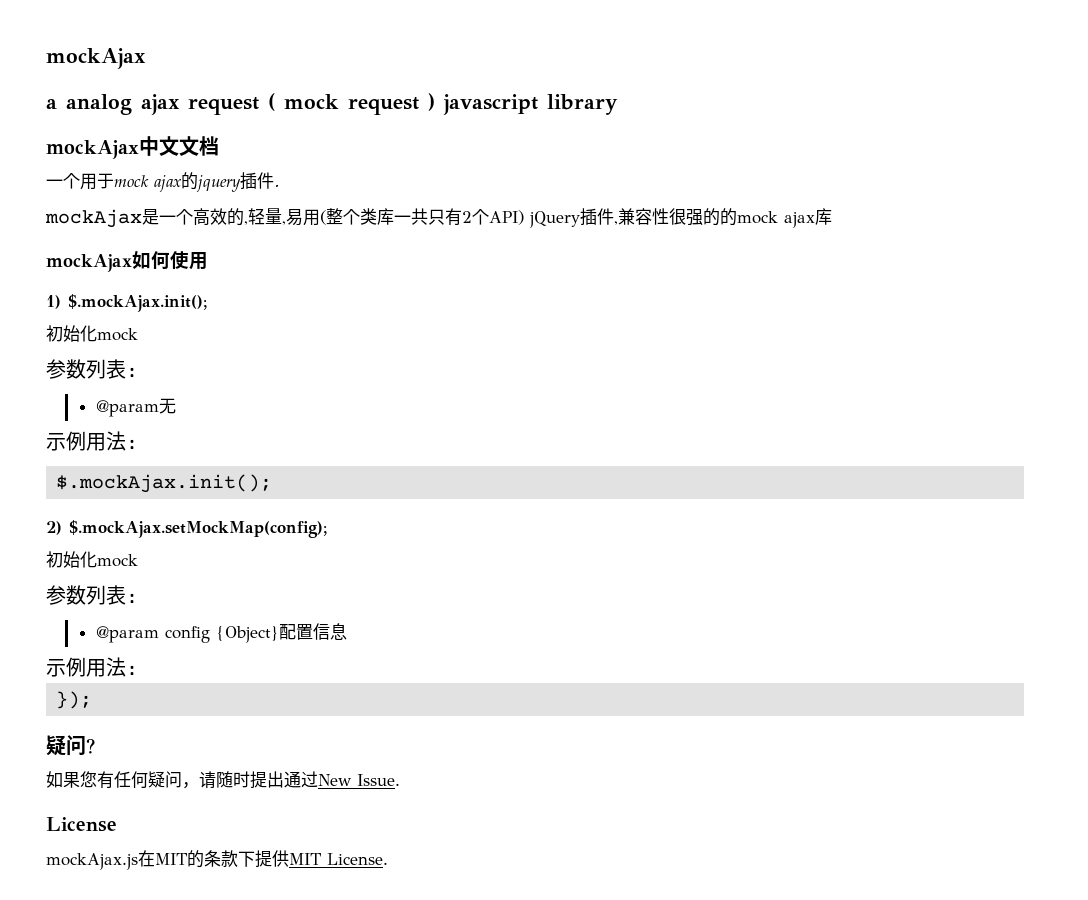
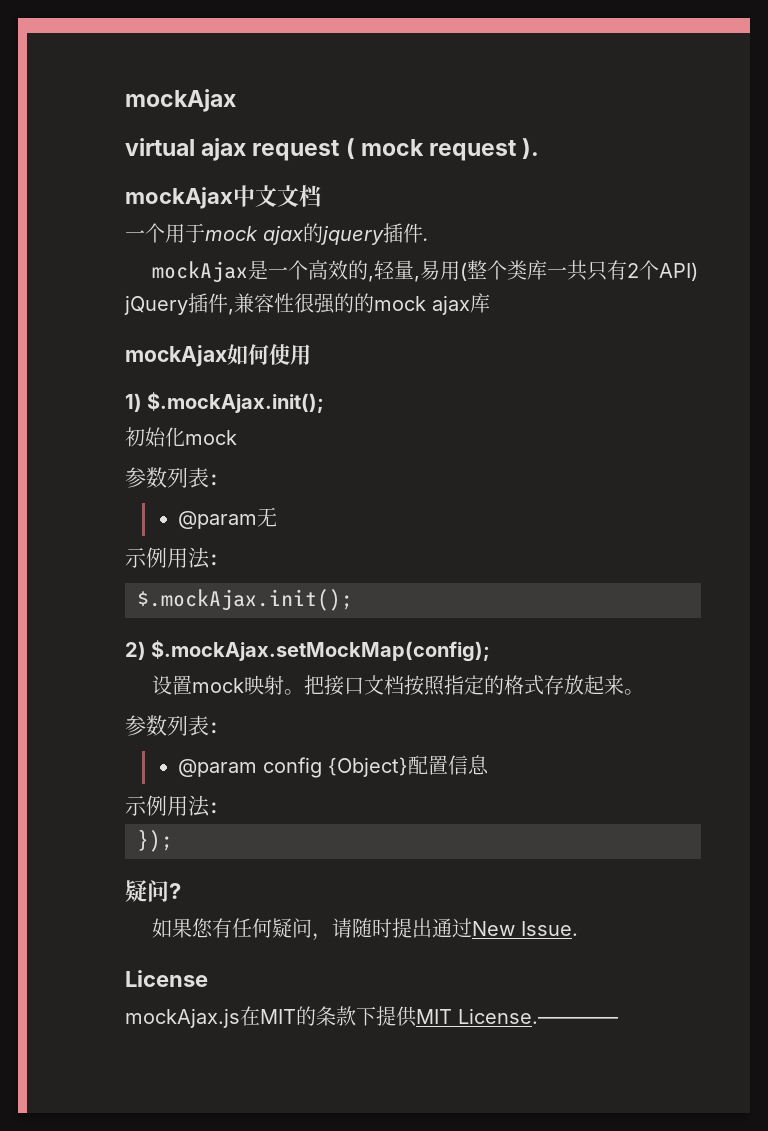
- a analog ajax request ( mock request ) javascript library
+ virtual ajax request ( mock request ).
  2) $.mockAjax.setMockMap(config);
- 初始化mock
+ 设置mock映射。把接口文档按照指定的格式存放起来。
- mockAjax.js在MIT的条款下提供MIT License.
+ mockAjax.js在MIT的条款下提供MIT License.————

